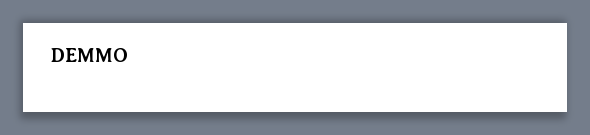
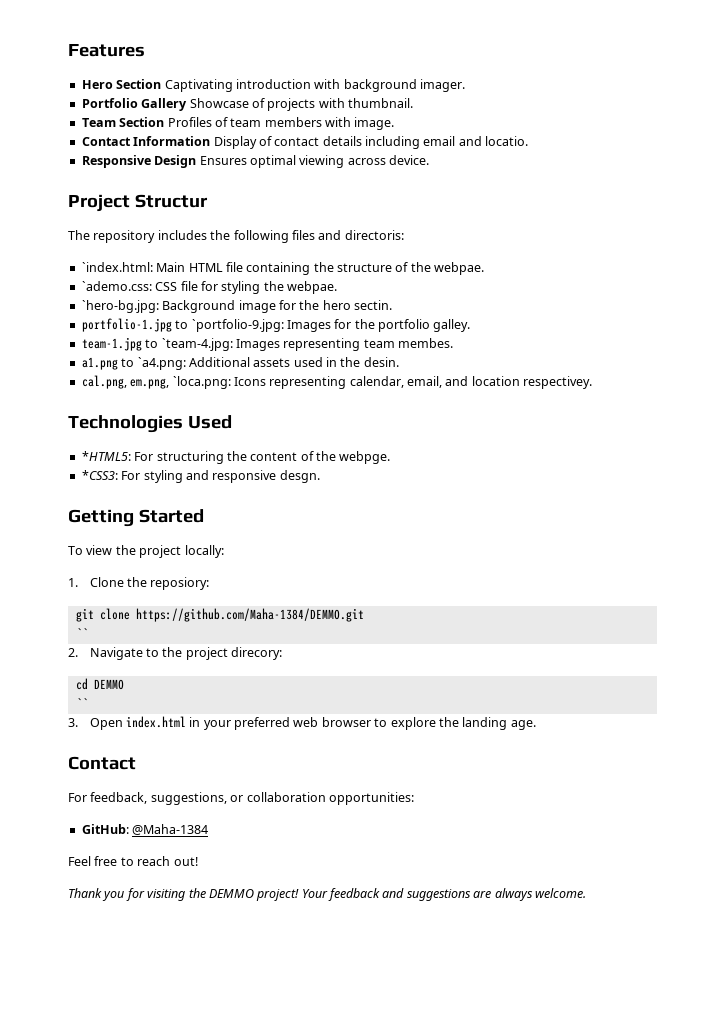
- DEMMO
+ Features
+ Hero Section Captivating introduction with background imager.
+ Portfolio Gallery Showcase of projects with thumbnail.
+ Team Section Profiles of team members with image.
+ Contact Information Display of contact details including email and locatio.
+ Responsive Design Ensures optimal viewing across device.
+ Project Structur
+ The repository includes the following files and directoris:
+ `index.html: Main HTML file containing the structure of the webpae.
+ `ademo.css: CSS file for styling the webpae.
+ `hero-bg.jpg: Background image for the hero sectin.
+ portfolio-1.jpg to `portfolio-9.jpg: Images for the portfolio galley.
+ team-1.jpg to `team-4.jpg: Images representing team membes.
+ a1.png to `a4.png: Additional assets used in the desin.
+ cal.png, em.png, `loca.png: Icons representing calendar, email, and location respectivey.
+ Technologies Used
+ *HTML5: For structuring the content of the webpge.
+ *CSS3: For styling and responsive desgn.
+ Getting Started
+ To view the project locally:
+ 1. Clone the reposiory:
+ git clone https://github.com/Maha-1384/DEMMO.git
+ ``
+ 2. Navigate to the project direcory:
+ cd DEMMO
+ ``
+ 3. Open index.html in your preferred web browser to explore the landing age.
+ Contact
+ For feedback, suggestions, or collaboration opportunities:
+ GitHub: @Maha-1384
+ Feel free to reach out!
+ Thank you for visiting the DEMMO project! Your feedback and suggestions are always welcome.

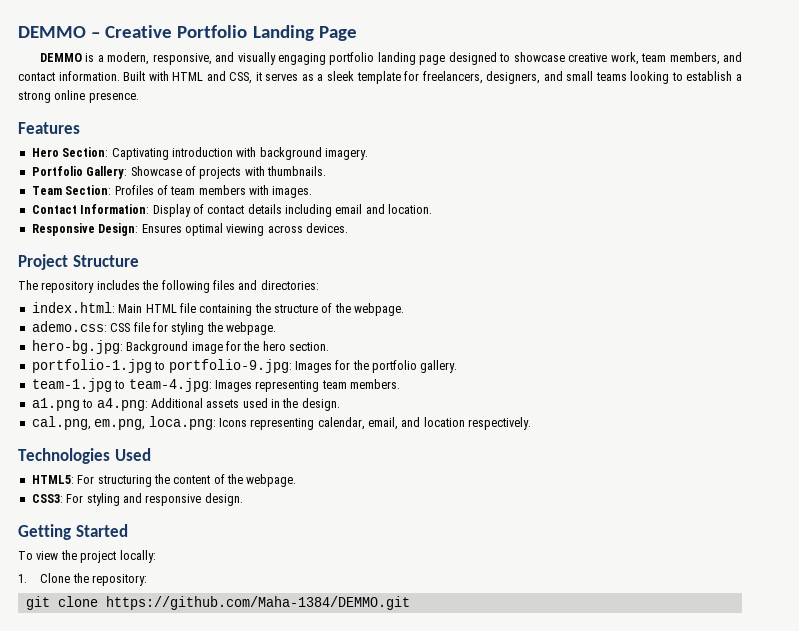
+ DEMMO – Creative Portfolio Landing Page
+ DEMMO is a modern, responsive, and visually engaging portfolio landing page designed to showcase creative work, team members, and contact information. Built with HTML and CSS, it serves as a sleek template for freelancers, designers, and small teams looking to establish a strong online presence.
- Hero Section Captivating introduction with background imager.
- Portfolio Gallery Showcase of projects with thumbnail.
+ Hero Section: Captivating introduction with background imagery.
+ Portfolio Gallery: Showcase of projects with thumbnails.
- Team Section Profiles of team members with image.
- Contact Information Display of contact details including email and locatio.
+ Team Section: Profiles of team members with images.
+ Contact Information: Display of contact details including email and location.
- Responsive Design Ensures optimal viewing across device.
+ Responsive Design: Ensures optimal viewing across devices.
- Project Structur
+ Project Structure
- The repository includes the following files and directoris:
- `index.html: Main HTML file containing the structure of the webpae.
- `ademo.css: CSS file for styling the webpae.
- `hero-bg.jpg: Background image for the hero sectin.
+ The repository includes the following files and directories:
+ index.html: Main HTML file containing the structure of the webpage.
+ ademo.css: CSS file for styling the webpage.
+ hero-bg.jpg: Background image for the hero section.
- portfolio-1.jpg to `portfolio-9.jpg: Images for the portfolio galley.
+ portfolio-1.jpg to portfolio-9.jpg: Images for the portfolio gallery.
- team-1.jpg to `team-4.jpg: Images representing team membes.
+ team-1.jpg to team-4.jpg: Images representing team members.
- a1.png to `a4.png: Additional assets used in the desin.
+ a1.png to a4.png: Additional assets used in the design.
- cal.png, em.png, `loca.png: Icons representing calendar, email, and location respectivey.
+ cal.png, em.png, loca.png: Icons representing calendar, email, and location respectively.
- *HTML5: For structuring the content of the webpge.
- *CSS3: For styling and responsive desgn.
+ HTML5: For structuring the content of the webpage.
+ CSS3: For styling and responsive design.
- 1. Clone the reposiory:
+ 1. Clone the repository:
  git clone https://github.com/Maha-1384/DEMMO.git
- ``
- 2. Navigate to the project direcory:
- cd DEMMO
- ``
- 3. Open index.html in your preferred web browser to explore the landing age.
- Contact
- For feedback, suggestions, or collaboration opportunities:
- GitHub: @Maha-1384
- Feel free to reach out!
- Thank you for visiting the DEMMO project! Your feedback and suggestions are always welcome.

